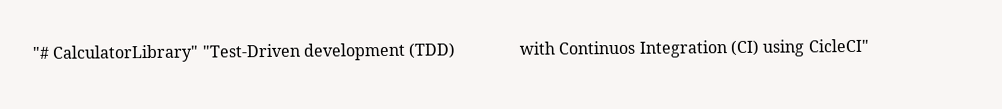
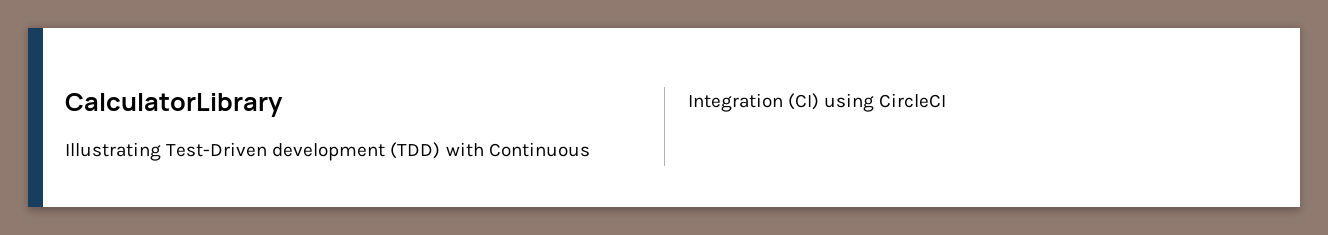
- "# CalculatorLibrary" "Test-Driven development (TDD) with Continuos Integration (CI) using CicleCI"
+ CalculatorLibrary
+ Illustrating Test-Driven development (TDD) with Continuous Integration (CI) using CircleCI

